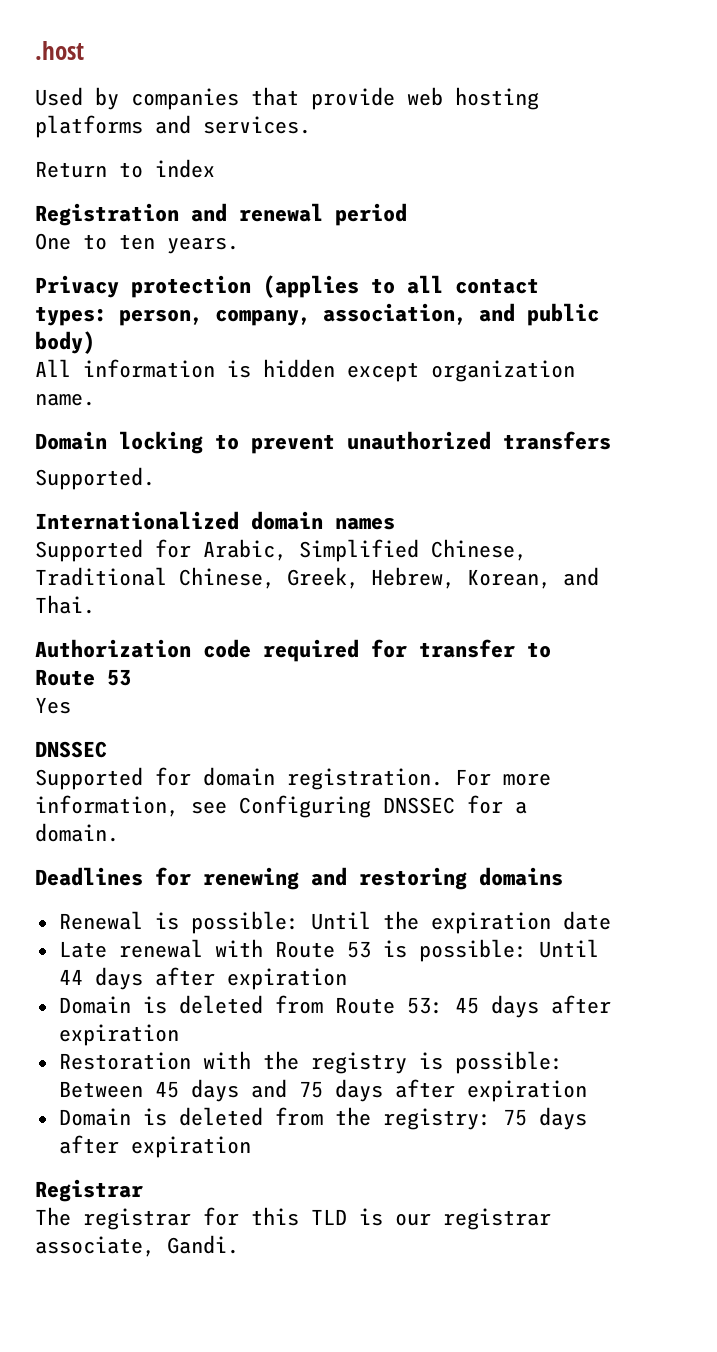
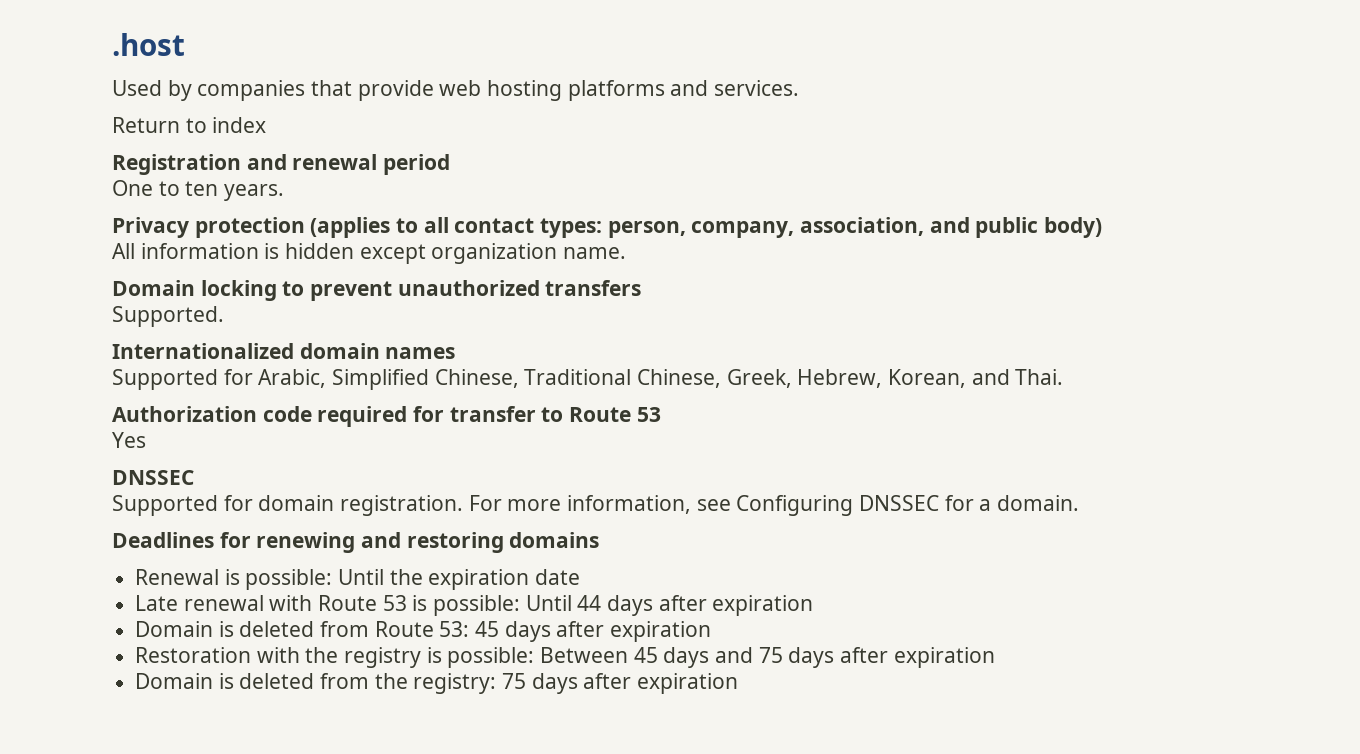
- Registrar
- The registrar for this TLD is our registrar associate, Gandi.

